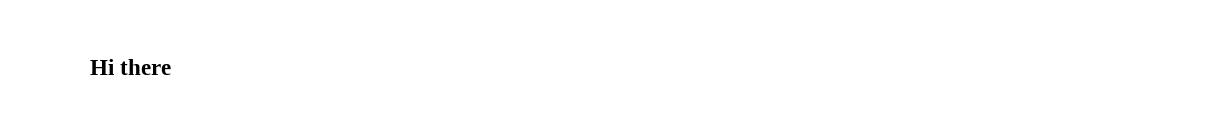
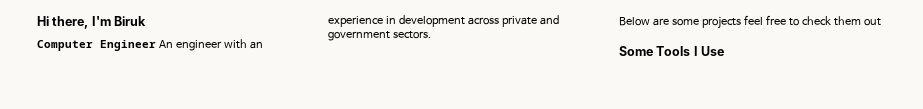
- Hi there
+ Hi there, I'm Biruk
+ Computer Engineer An engineer with an experience in development across private and government sectors.
+ Below are some projects feel free to check them out
+ Some Tools I Use

